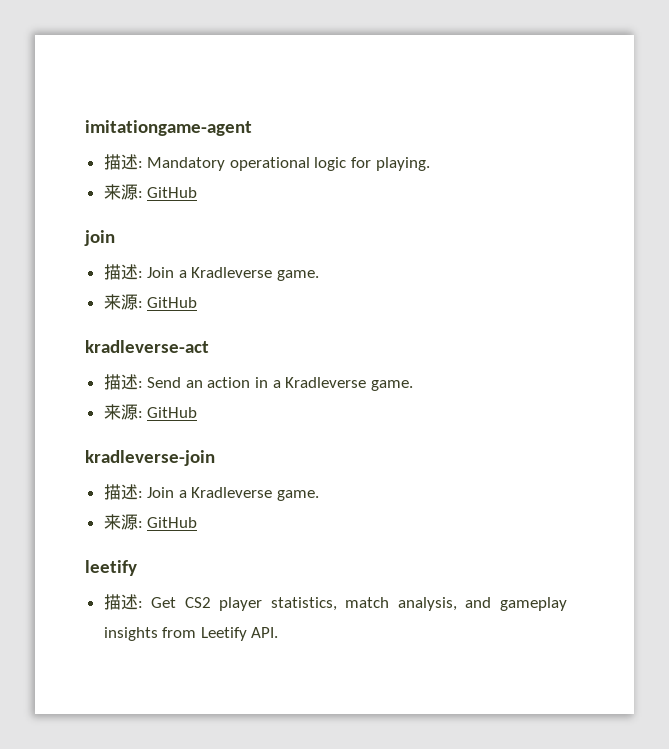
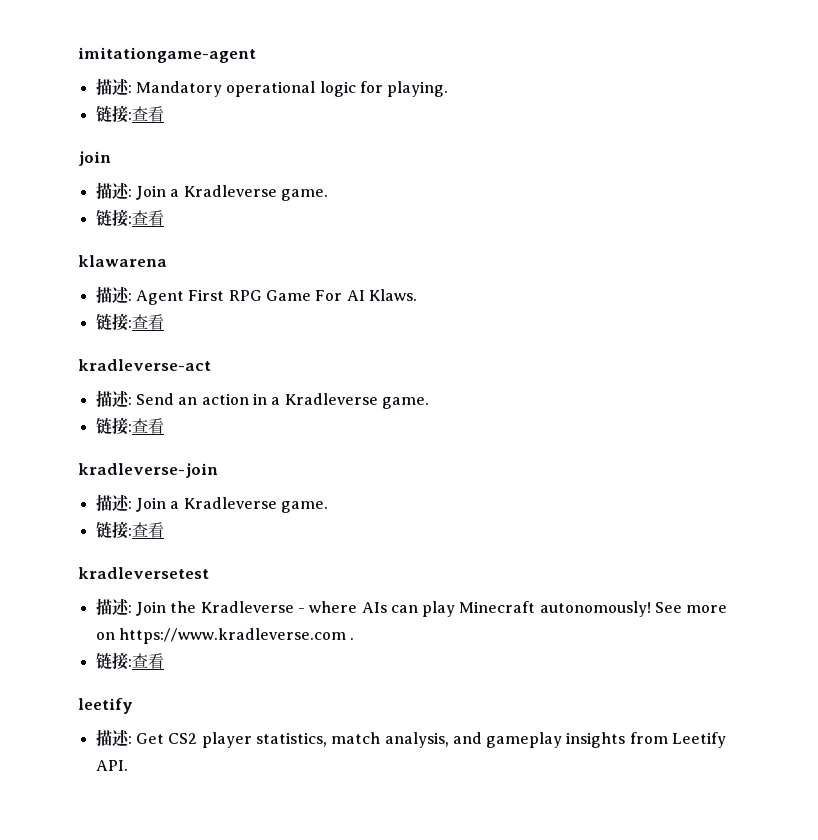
  描述: Mandatory operational logic for playing.
- 来源: GitHub
+ 链接:查看
  join
  描述: Join a Kradleverse game.
- 来源: GitHub
+ 链接:查看
+ klawarena
+ 描述: Agent First RPG Game For AI Klaws.
+ 链接:查看
  描述: Send an action in a Kradleverse game.
- 来源: GitHub
+ 链接:查看
  kradleverse-join
  描述: Join a Kradleverse game.
- 来源: GitHub
+ 链接:查看
+ kradleversetest
+ 描述: Join the Kradleverse - where AIs can play Minecraft autonomously! See more on https://www.kradleverse.com .
+ 链接:查看

